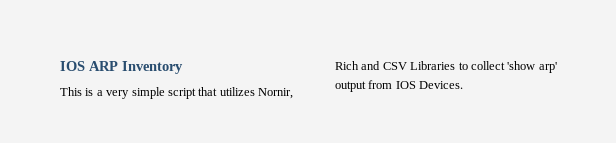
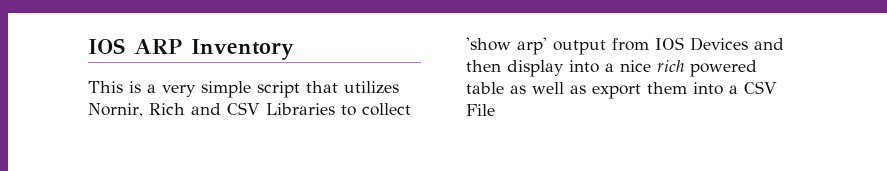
- This is a very simple script that utilizes Nornir, Rich and CSV Libraries to collect 'show arp' output from IOS Devices.
+ This is a very simple script that utilizes Nornir, Rich and CSV Libraries to collect 'show arp' output from IOS Devices and then display into a nice rich powered table as well as export them into a CSV File

